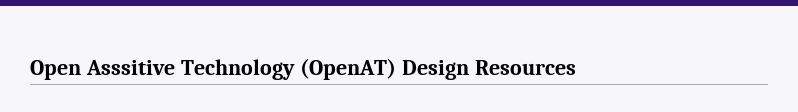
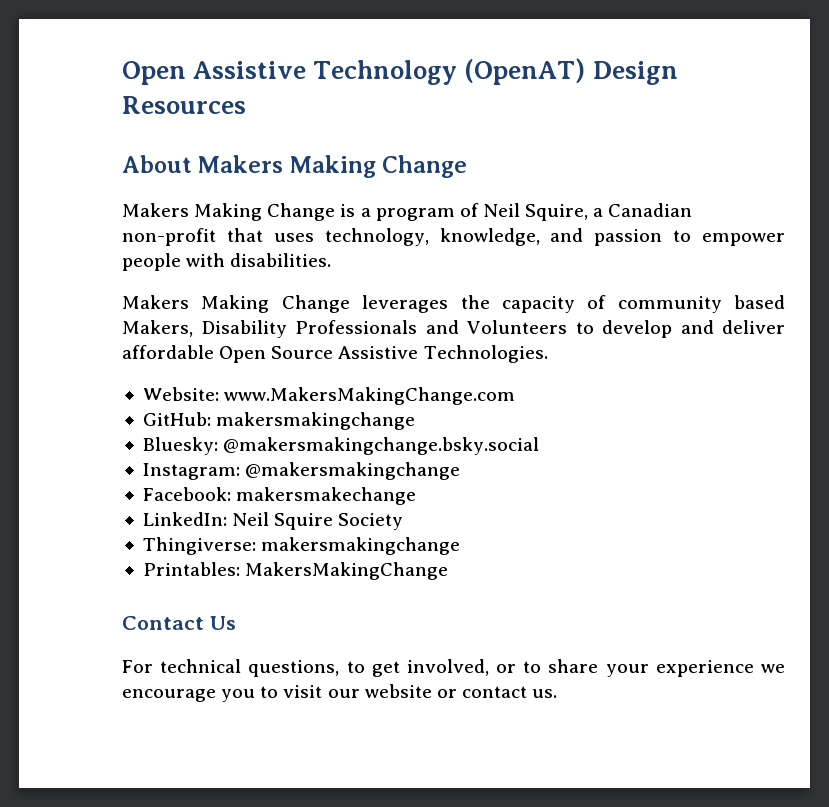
- Open Asssitive Technology (OpenAT) Design Resources
+ Open Assistive Technology (OpenAT) Design Resources
+ About Makers Making Change
+ Makers Making Change is a program of Neil Squire, a Canadian non-profit that uses technology, knowledge, and passion to empower people with disabilities.
+ Makers Making Change leverages the capacity of community based Makers, Disability Professionals and Volunteers to develop and deliver affordable Open Source Assistive Technologies.
+ Website: www.MakersMakingChange.com
+ GitHub: makersmakingchange
+ Bluesky: @makersmakingchange.bsky.social
+ Instagram: @makersmakingchange
+ Facebook: makersmakechange
+ LinkedIn: Neil Squire Society
+ Thingiverse: makersmakingchange
+ Printables: MakersMakingChange
+ Contact Us
+ For technical questions, to get involved, or to share your experience we encourage you to visit our website or contact us.

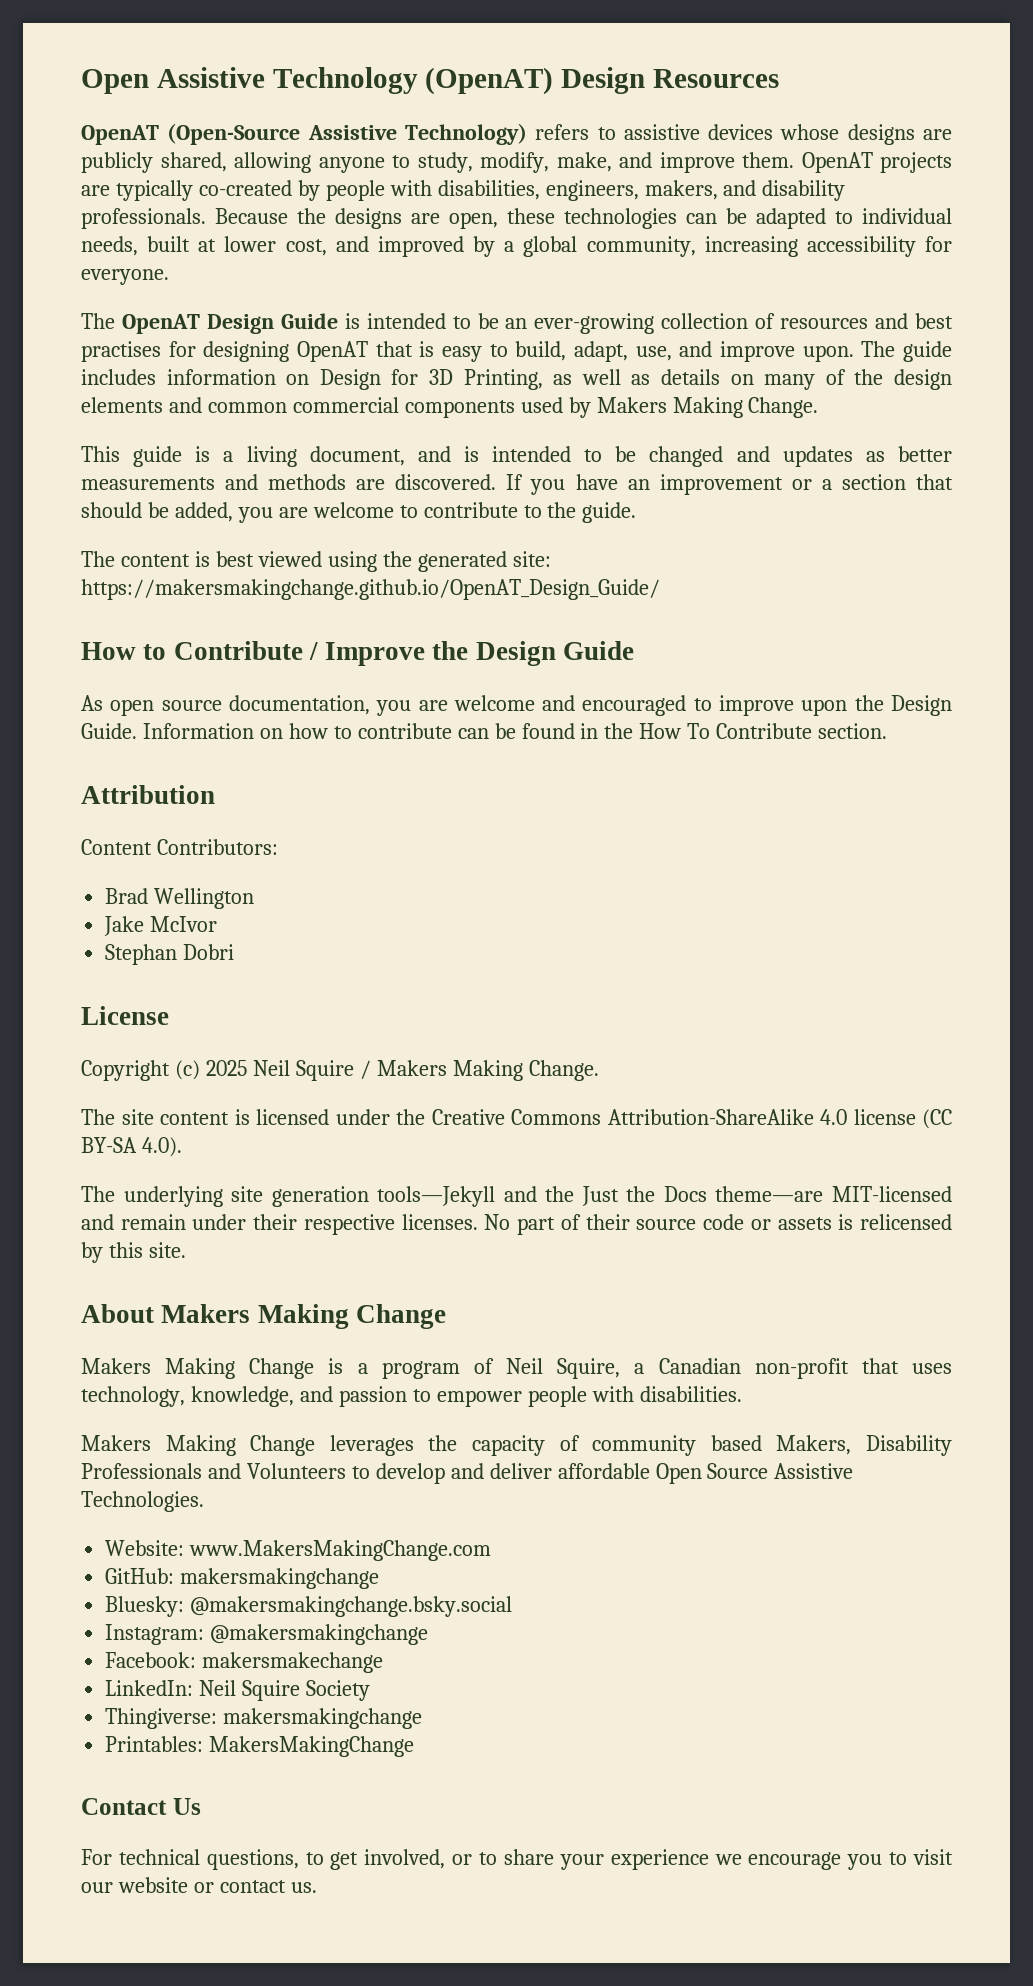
+ OpenAT (Open-Source Assistive Technology) refers to assistive devices whose designs are publicly shared, allowing anyone to study, modify, make, and improve them. OpenAT projects are typically co-created by people with disabilities, engineers, makers, and disability professionals. Because the designs are open, these technologies can be adapted to individual needs, built at lower cost, and improved by a global community, increasing accessibility for everyone.
+ The OpenAT Design Guide is intended to be an ever-growing collection of resources and best practises for designing OpenAT that is easy to build, adapt, use, and improve upon. The guide includes information on Design for 3D Printing, as well as details on many of the design elements and common commercial components used by Makers Making Change.
+ This guide is a living document, and is intended to be changed and updates as better measurements and methods are discovered. If you have an improvement or a section that should be added, you are welcome to contribute to the guide.
+ The content is best viewed using the generated site: https://makersmakingchange.github.io/OpenAT_Design_Guide/
+ How to Contribute / Improve the Design Guide
+ As open source documentation, you are welcome and encouraged to improve upon the Design Guide. Information on how to contribute can be found in the How To Contribute section.
+ Attribution
+ Content Contributors:
+ Brad Wellington
+ Jake McIvor
+ Stephan Dobri
+ License
+ Copyright (c) 2025 Neil Squire / Makers Making Change.
+ The site content is licensed under the Creative Commons Attribution-ShareAlike 4.0 license (CC BY-SA 4.0).
+ The underlying site generation tools—Jekyll and the Just the Docs theme—are MIT-licensed and remain under their respective licenses. No part of their source code or assets is relicensed by this site.

